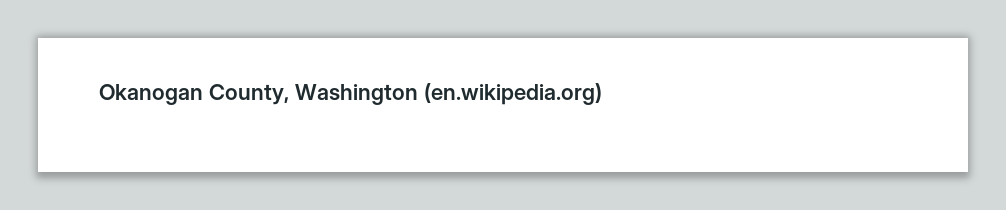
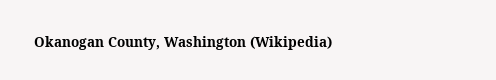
- Okanogan County, Washington (en.wikipedia.org)
+ Okanogan County, Washington (Wikipedia)

